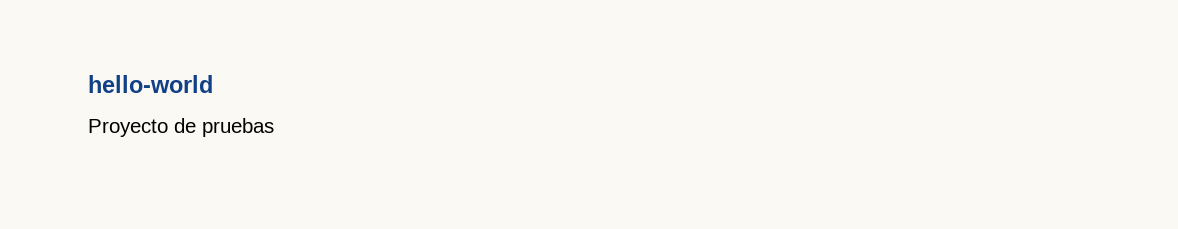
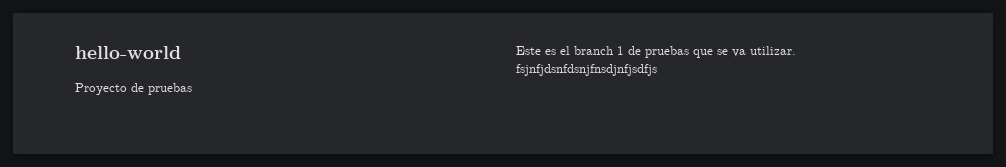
+ Este es el branch 1 de pruebas que se va utilizar. fsjnfjdsnfdsnjfnsdjnfjsdfjs

